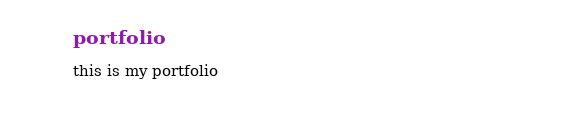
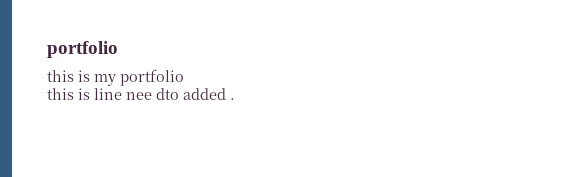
+ this is line nee dto added .

